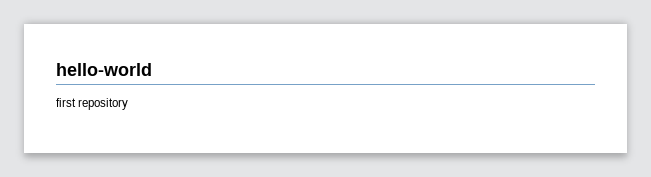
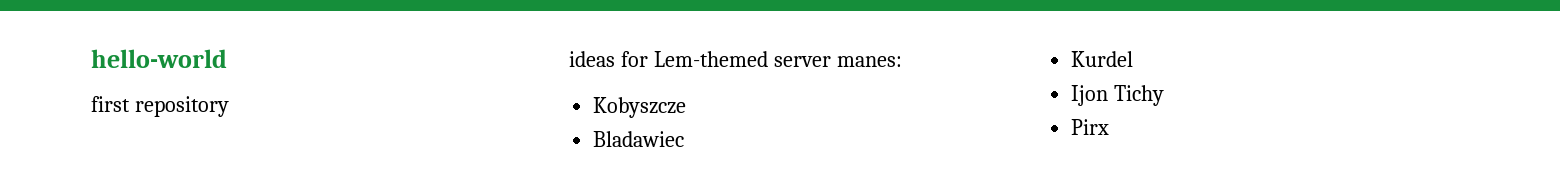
+ ideas for Lem-themed server manes:
+ Kobyszcze
+ Bladawiec
+ Kurdel
+ Ijon Tichy
+ Pirx

